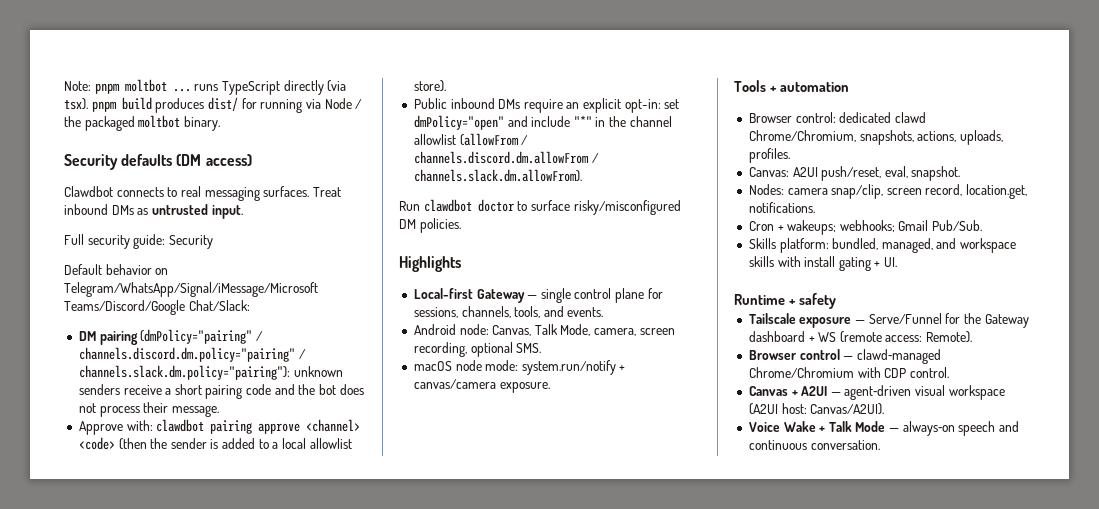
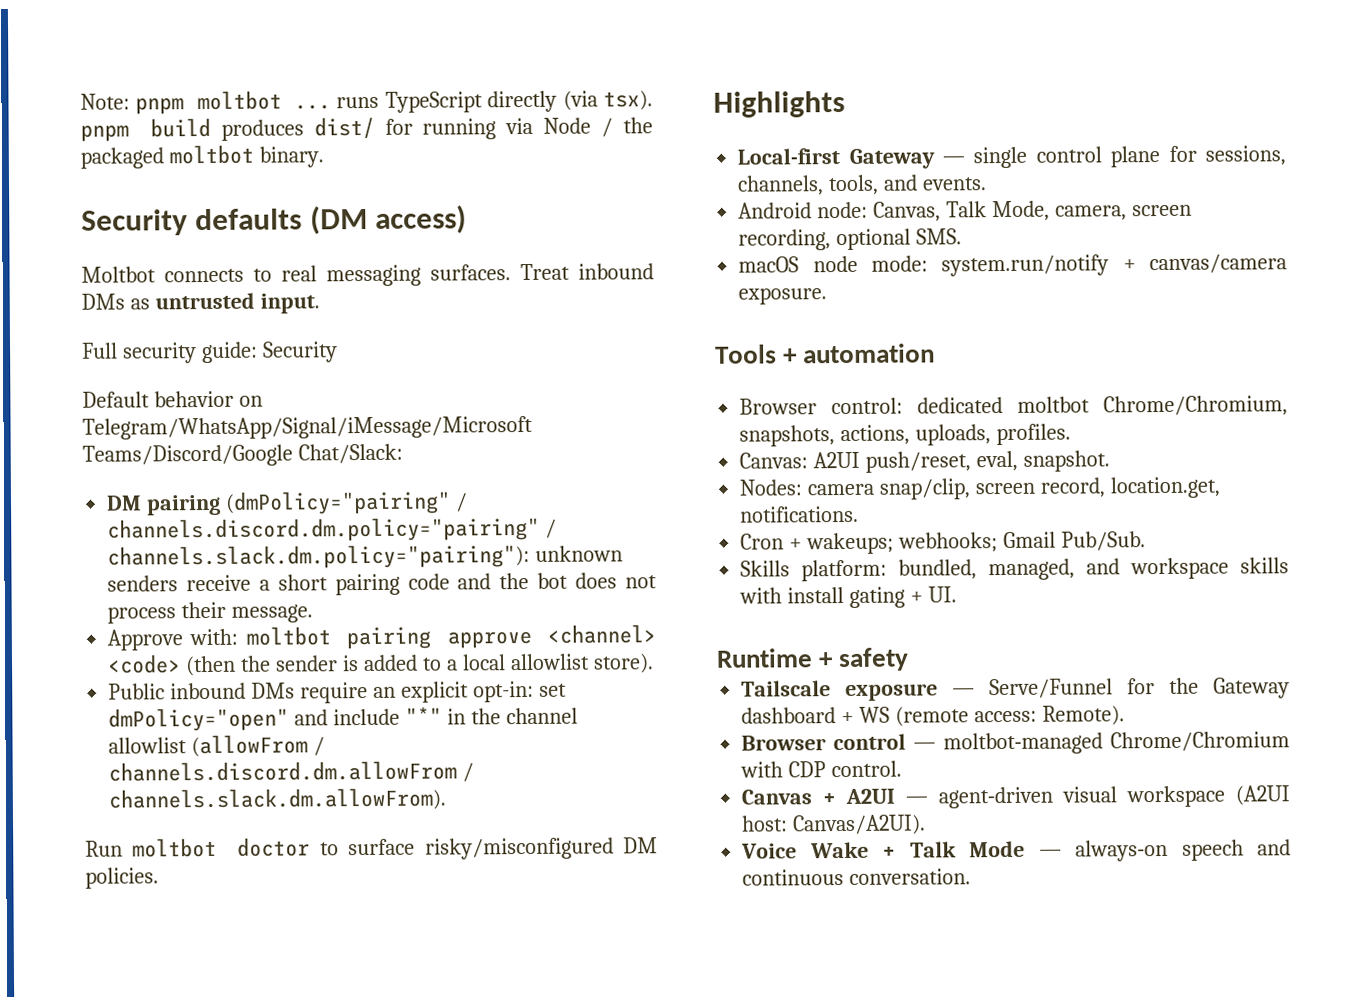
- Clawdbot connects to real messaging surfaces.
+ Moltbot connects to real messaging surfaces.
- Approve with: clawdbot pairing approve <channel> <code> (then the sender is added to a local allowlist store).
+ Approve with: moltbot pairing approve <channel> <code> (then the sender is added to a local allowlist store).
- Run clawdbot doctor to surface risky/misconfigured DM policies.
+ Run moltbot doctor to surface risky/misconfigured DM policies.
- Browser control: dedicated clawd Chrome/Chromium, snapshots, actions, uploads, profiles.
+ Browser control: dedicated moltbot Chrome/Chromium, snapshots, actions, uploads, profiles.
- Browser control — clawd‑managed Chrome/Chromium with CDP control.
+ Browser control — moltbot‑managed Chrome/Chromium with CDP control.

